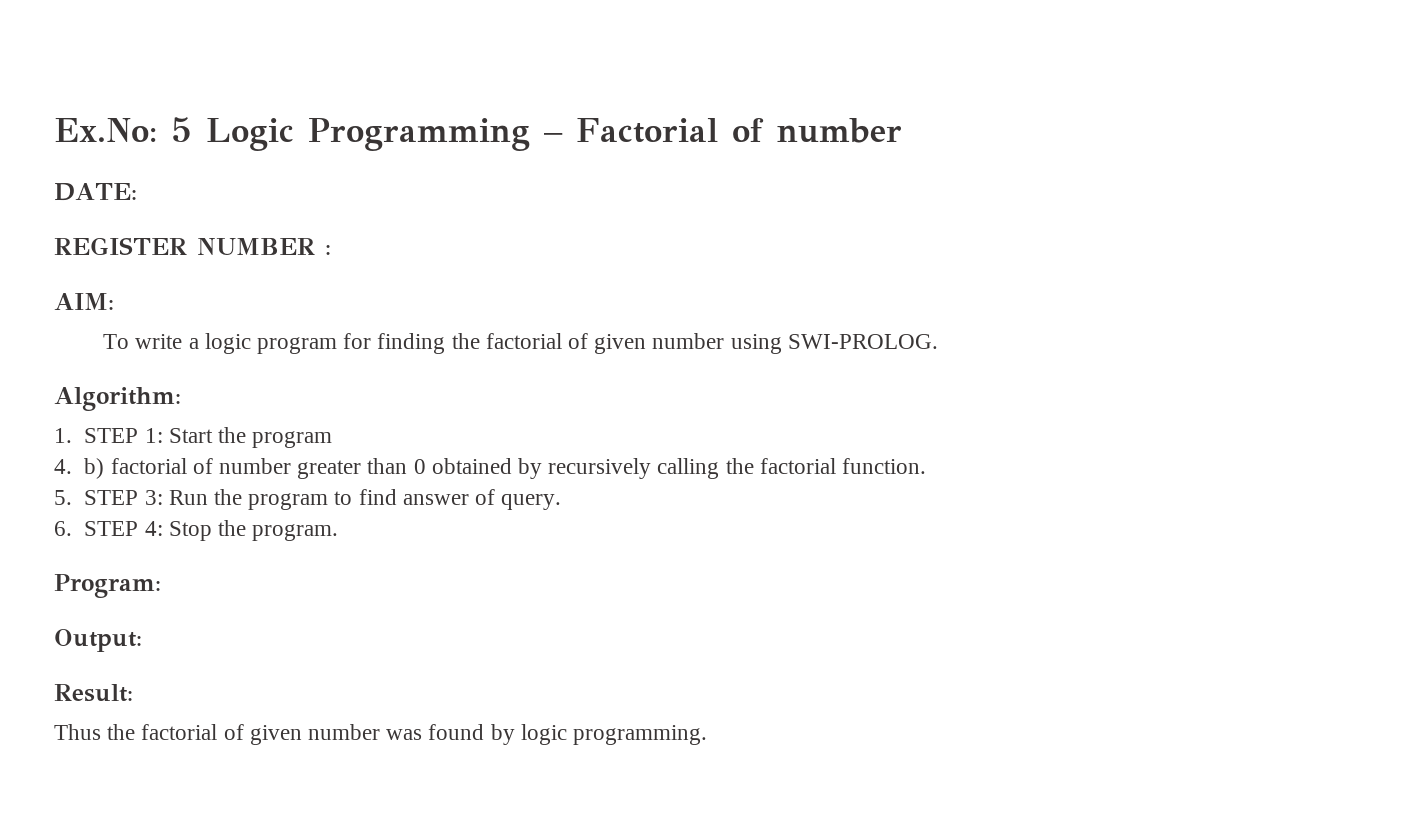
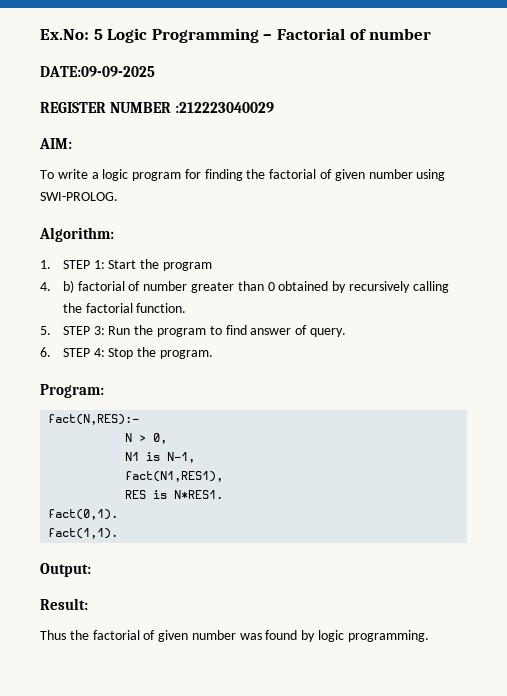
- DATE:
+ DATE:09-09-2025
- REGISTER NUMBER :
+ REGISTER NUMBER :212223040029
+ fact(N,RES):-
+ N > 0,
+ N1 is N-1,
+ fact(N1,RES1),
+ RES is N*RES1.
+ fact(0,1).
+ fact(1,1).

